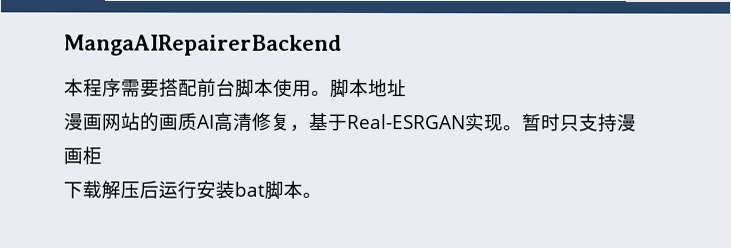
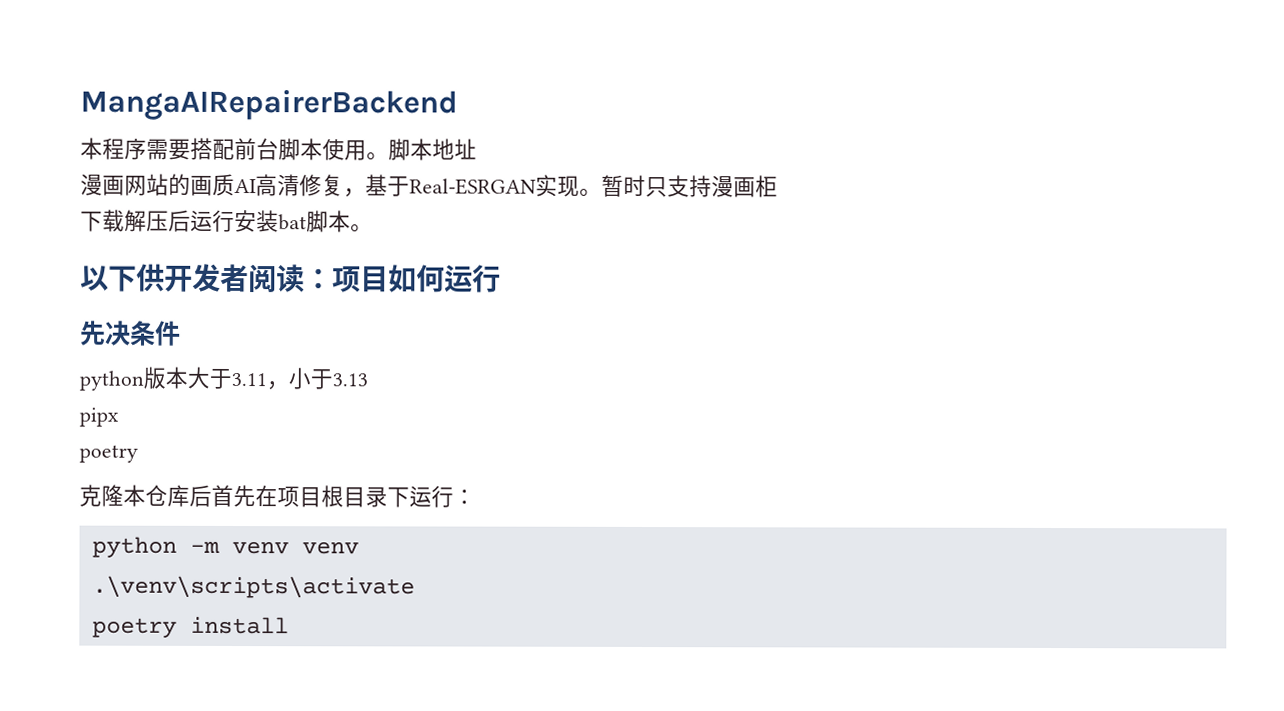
+ 以下供开发者阅读：项目如何运行
+ 先决条件
+ python版本大于3.11，小于3.13
+ pipx
+ poetry
+ 克隆本仓库后首先在项目根目录下运行：
+ python -m venv venv
+ .\venv\scripts\activate
+ poetry install

